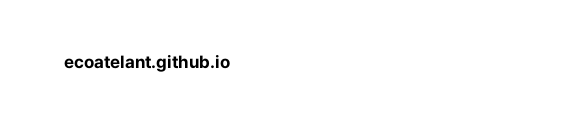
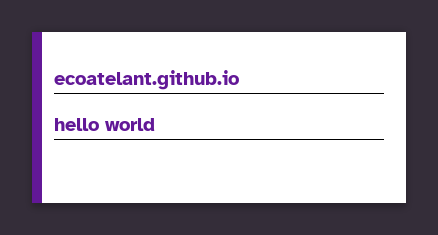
+ hello world

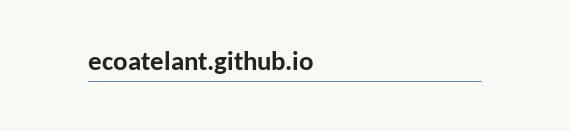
- hello world

